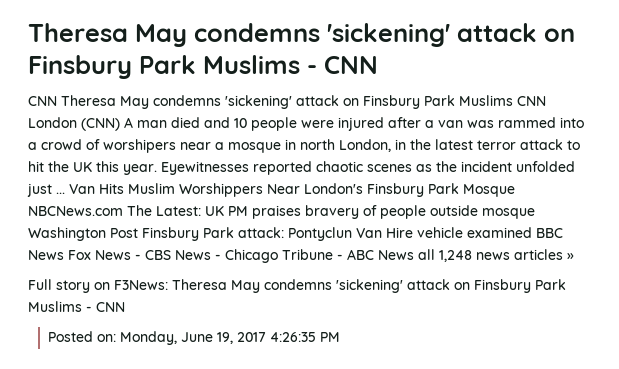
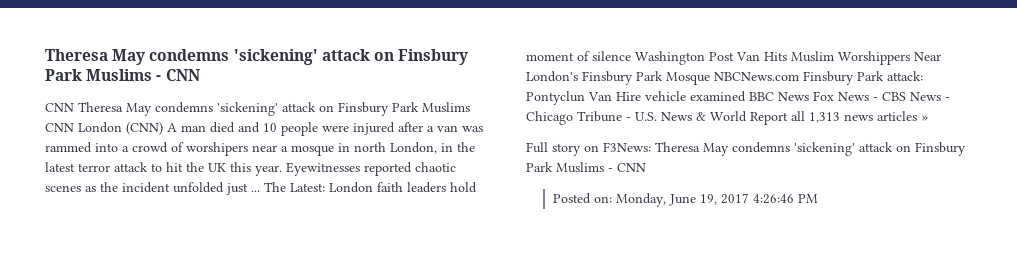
- Van Hits Muslim Worshippers Near London's Finsbury Park Mosque NBCNews.com The Latest: UK PM praises bravery of people outside mosque Washington Post Finsbury Park attack: Pontyclun Van Hire vehicle examined BBC News Fox News - CBS News - Chicago Tribune - ABC News all 1,248 news articles »
+ The Latest: London faith leaders hold moment of silence Washington Post Van Hits Muslim Worshippers Near London's Finsbury Park Mosque NBCNews.com Finsbury Park attack: Pontyclun Van Hire vehicle examined BBC News Fox News - CBS News - Chicago Tribune - U.S. News & World Report all 1,313 news articles »
- Posted on: Monday, June 19, 2017 4:26:35 PM
+ Posted on: Monday, June 19, 2017 4:26:46 PM

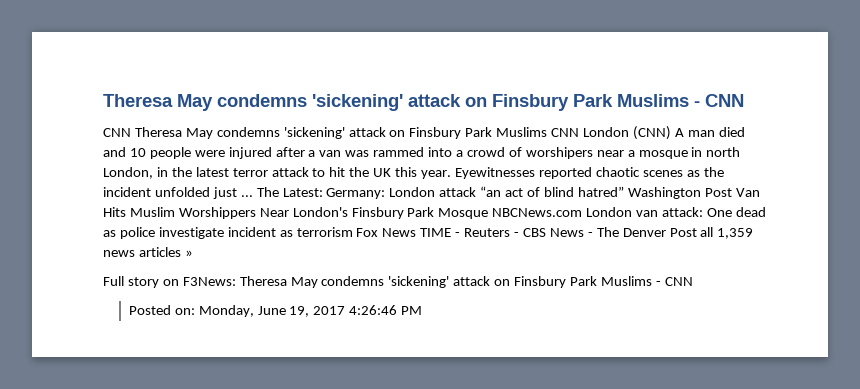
- The Latest: London faith leaders hold moment of silence Washington Post Van Hits Muslim Worshippers Near London's Finsbury Park Mosque NBCNews.com Finsbury Park attack: Pontyclun Van Hire vehicle examined BBC News Fox News - CBS News - Chicago Tribune - U.S. News & World Report all 1,313 news articles »
+ The Latest: Germany: London attack “an act of blind hatred” Washington Post Van Hits Muslim Worshippers Near London's Finsbury Park Mosque NBCNews.com London van attack: One dead as police investigate incident as terrorism Fox News TIME - Reuters - CBS News - The Denver Post all 1,359 news articles »

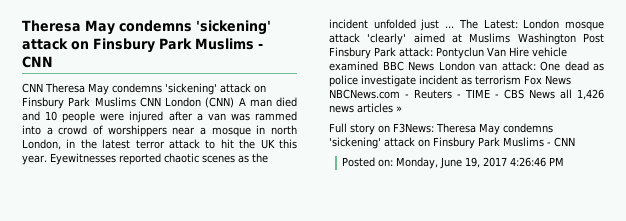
- CNN Theresa May condemns 'sickening' attack on Finsbury Park Muslims CNN London (CNN) A man died and 10 people were injured after a van was rammed into a crowd of worshipers near a mosque in north London, in the latest terror attack to hit the UK this year.
+ CNN Theresa May condemns 'sickening' attack on Finsbury Park Muslims CNN London (CNN) A man died and 10 people were injured after a van was rammed into a crowd of worshippers near a mosque in north London, in the latest terror attack to hit the UK this year.
- The Latest: Germany: London attack “an act of blind hatred” Washington Post Van Hits Muslim Worshippers Near London's Finsbury Park Mosque NBCNews.com London van attack: One dead as police investigate incident as terrorism Fox News TIME - Reuters - CBS News - The Denver Post all 1,359 news articles »
+ The Latest: London mosque attack 'clearly' aimed at Muslims Washington Post Finsbury Park attack: Pontyclun Van Hire vehicle examined BBC News London van attack: One dead as police investigate incident as terrorism Fox News NBCNews.com - Reuters - TIME - CBS News all 1,426 news articles »

